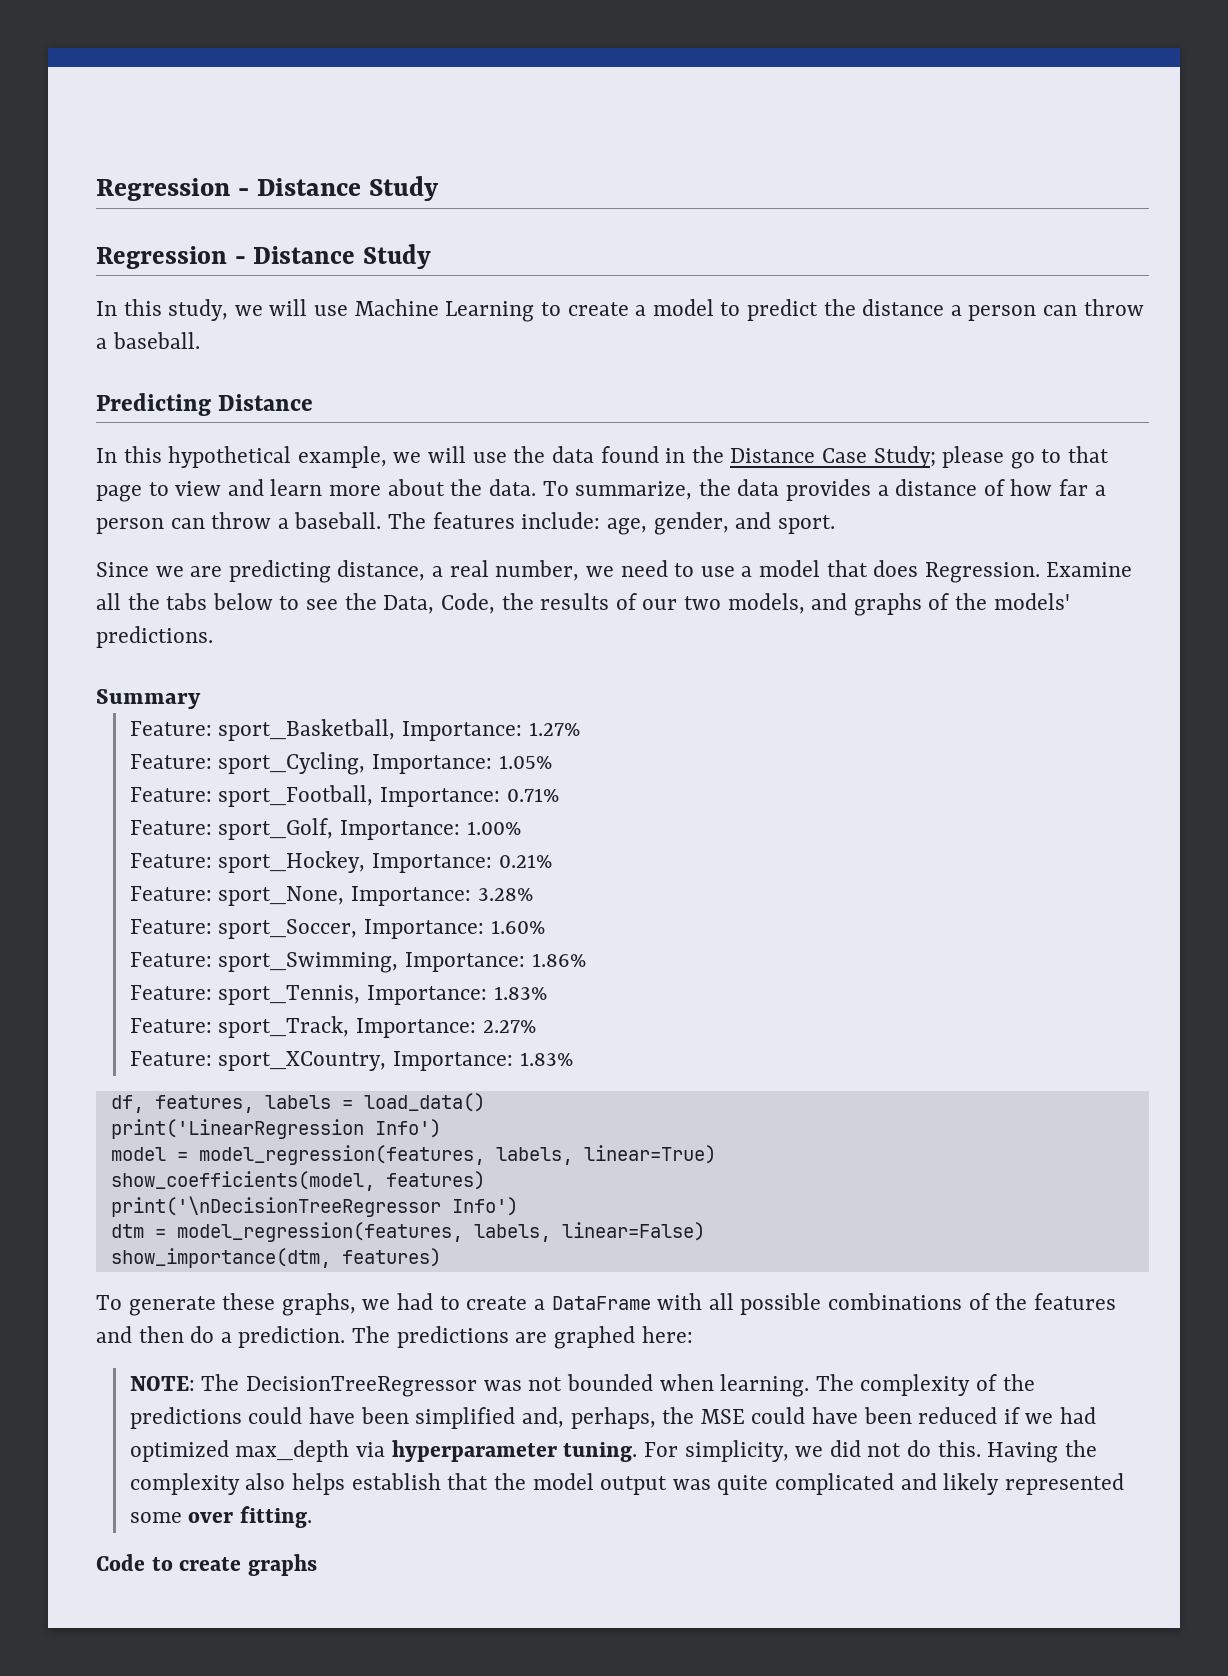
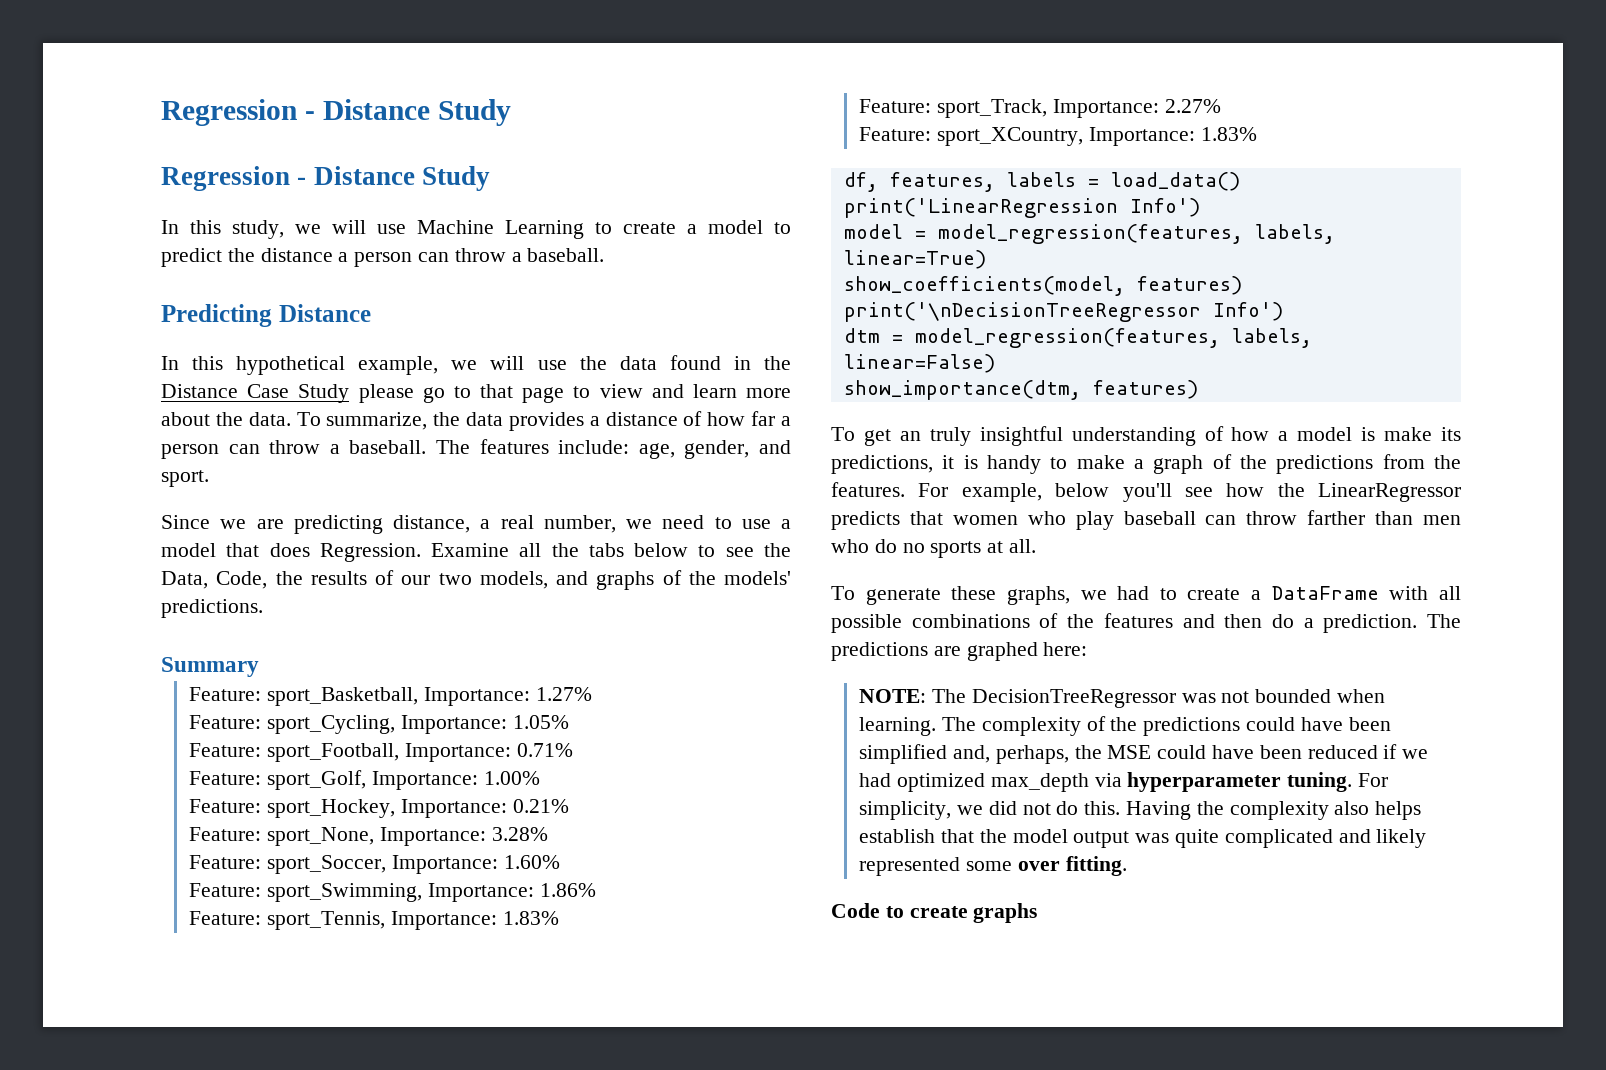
- In this hypothetical example, we will use the data found in the Distance Case Study; please go to that page to view and learn more about the data.
+ In this hypothetical example, we will use the data found in the Distance Case Study please go to that page to view and learn more about the data.
+ To get an truly insightful understanding of how a model is make its predictions, it is handy to make a graph of the predictions from the features. For example, below you'll see how the LinearRegressor predicts that women who play baseball can throw farther than men who do no sports at all.

